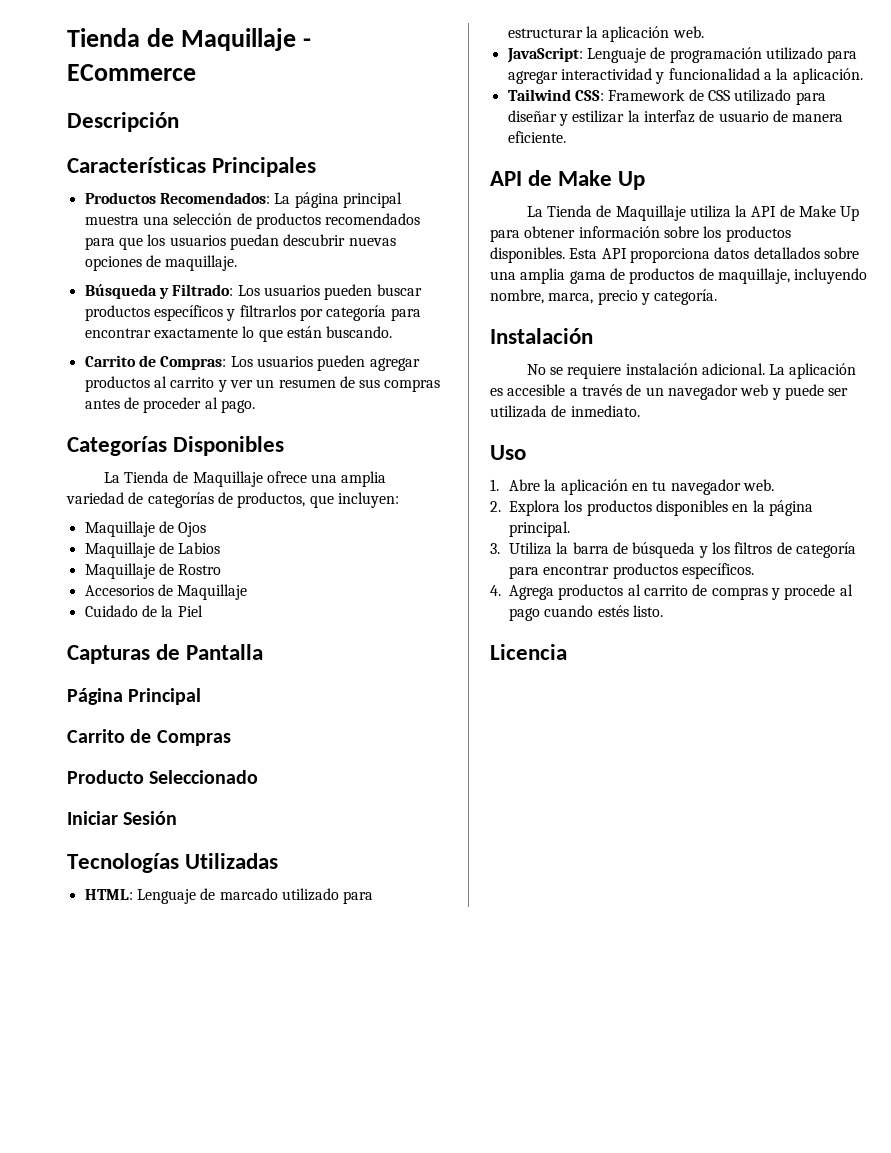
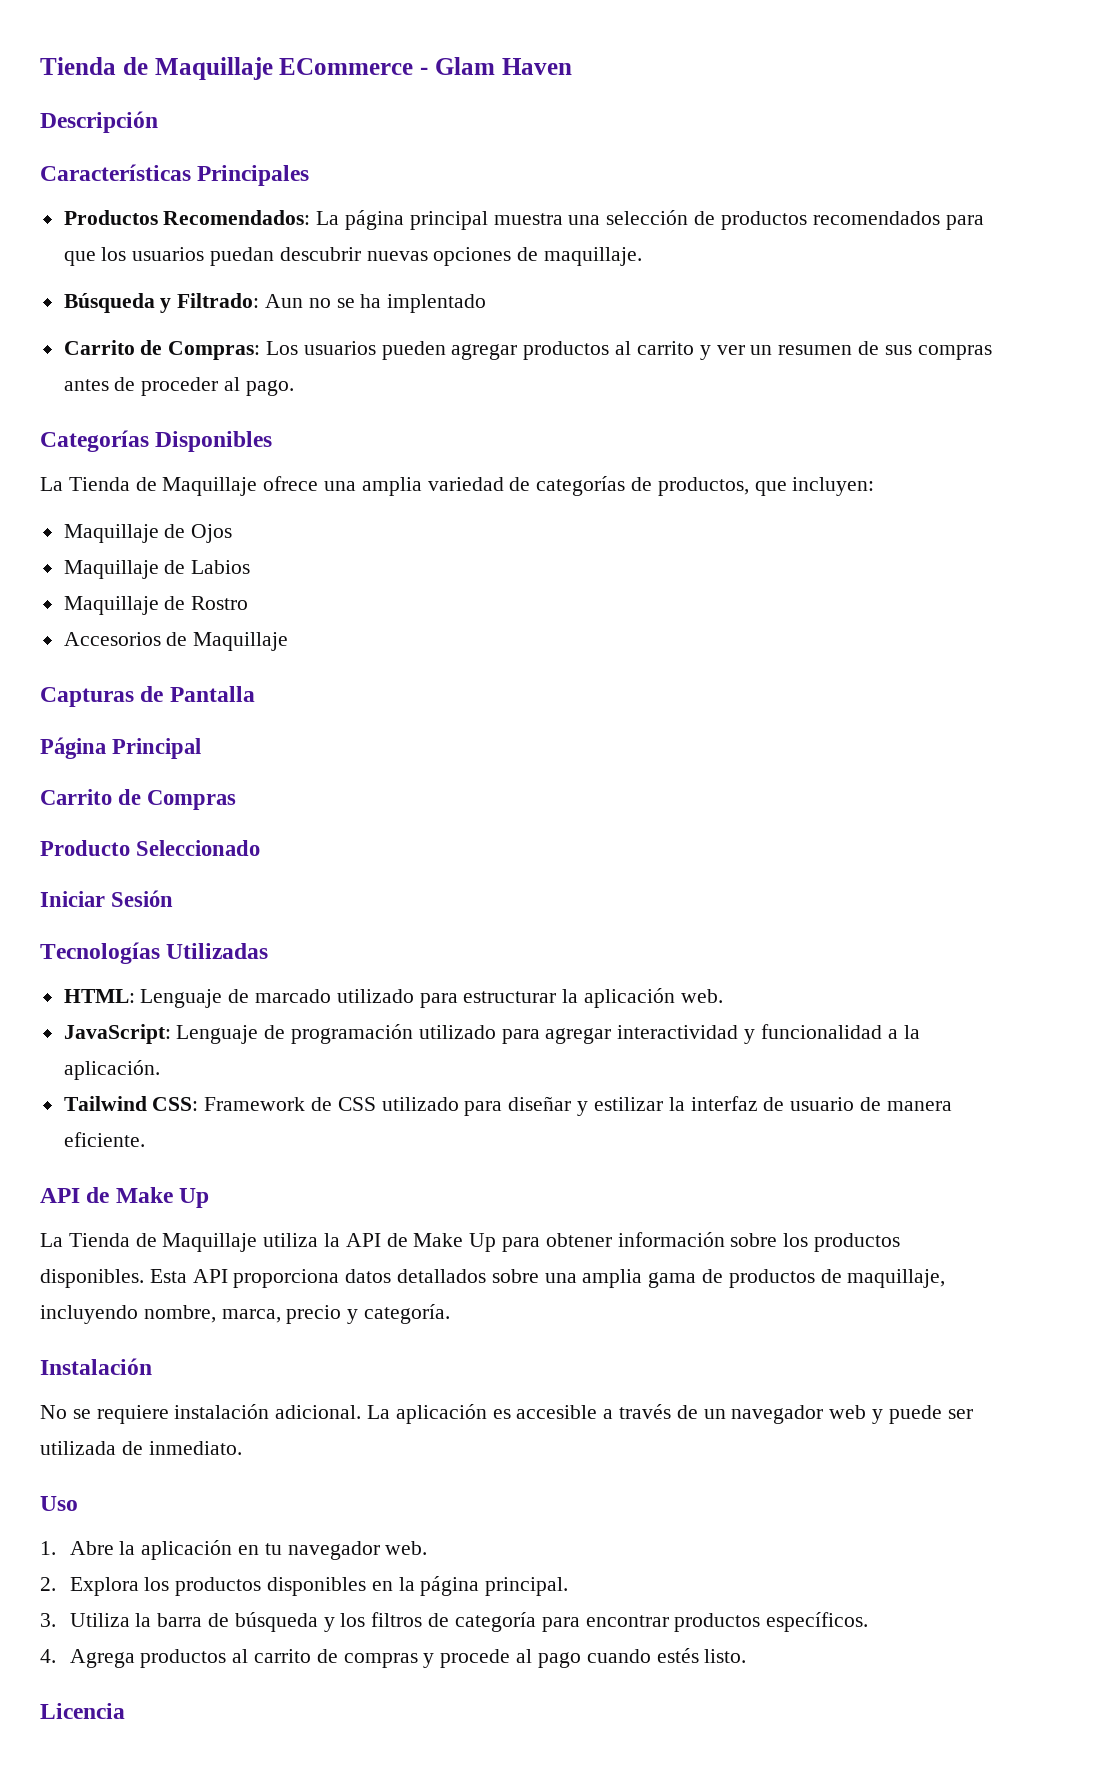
- Tienda de Maquillaje - ECommerce
+ Tienda de Maquillaje ECommerce - Glam Haven
- Búsqueda y Filtrado: Los usuarios pueden buscar productos específicos y filtrarlos por categoría para encontrar exactamente lo que están buscando.
+ Búsqueda y Filtrado: Aun no se ha implentado
- Cuidado de la Piel

